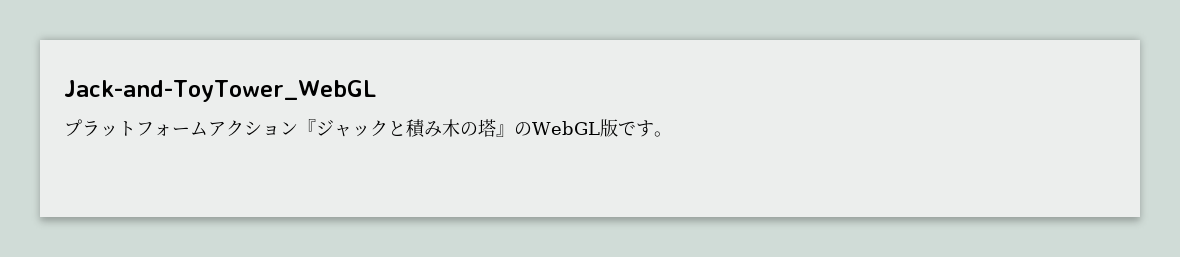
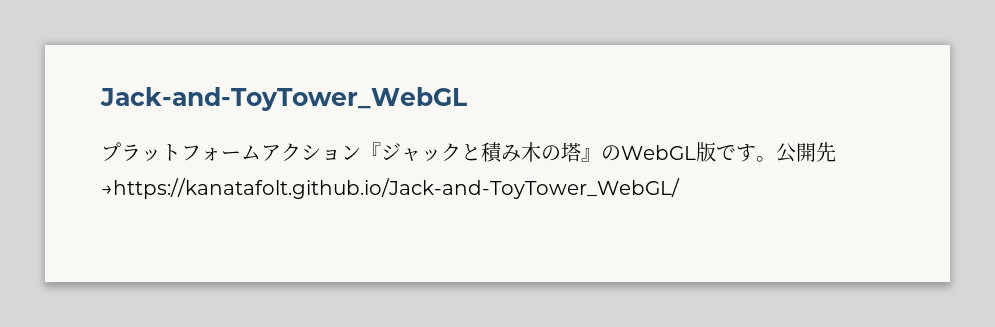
+ 公開先→https://kanatafolt.github.io/Jack-and-ToyTower_WebGL/

